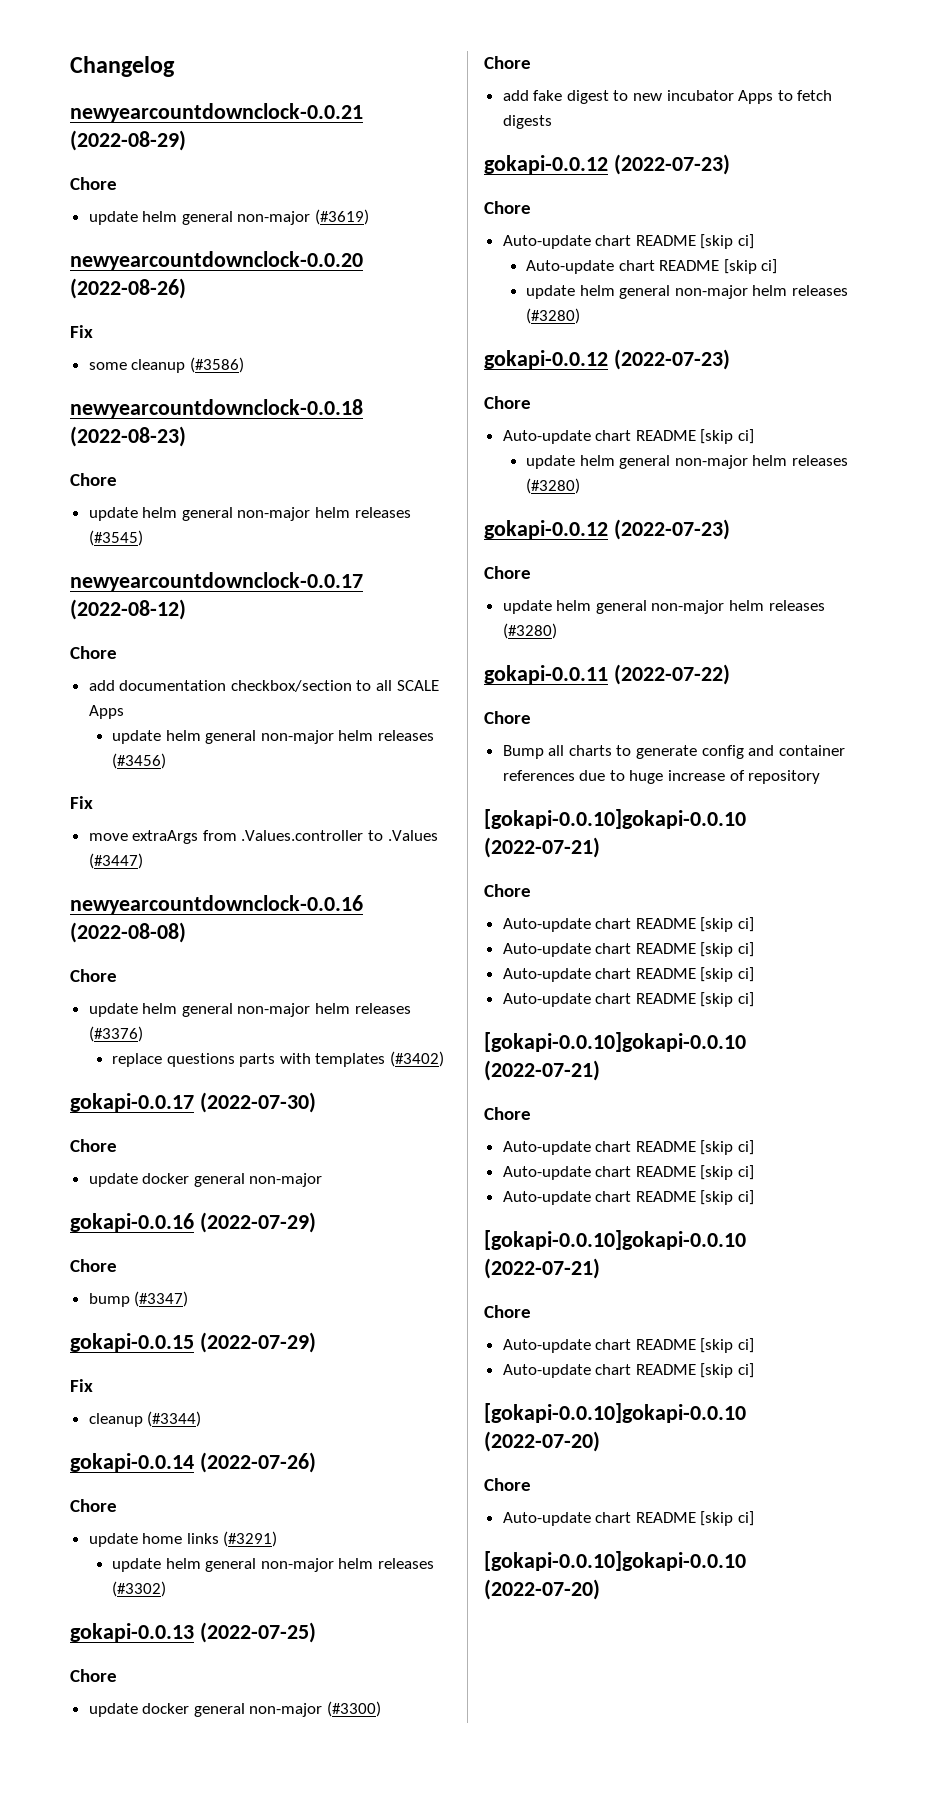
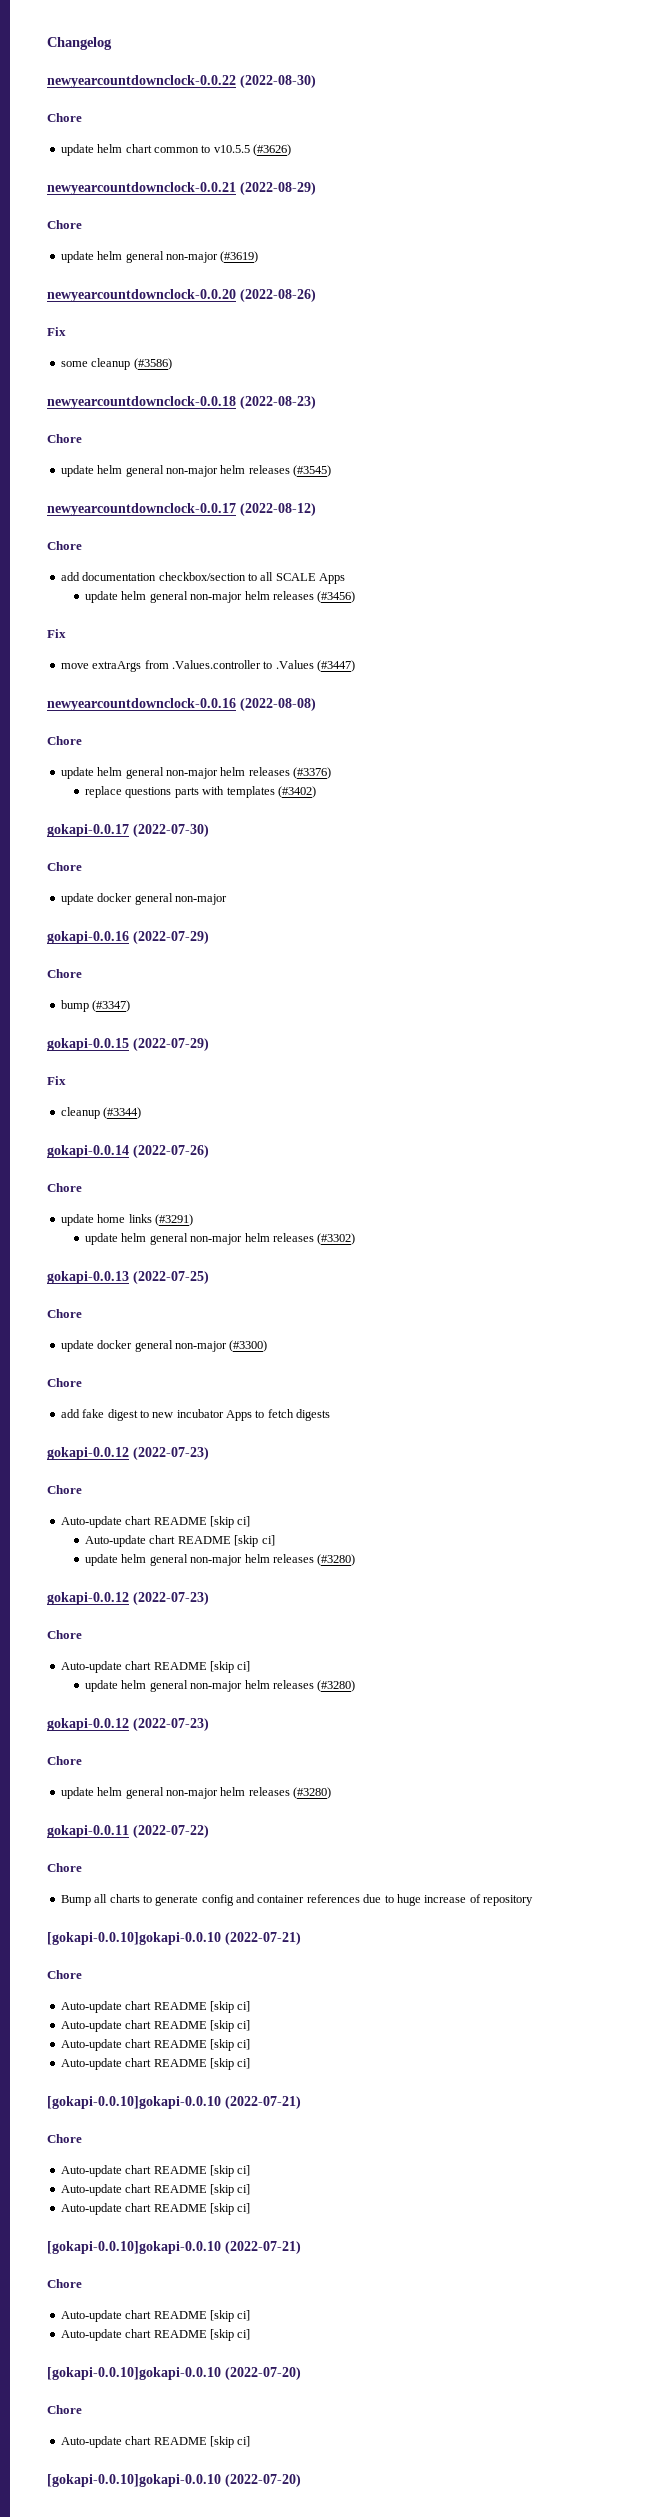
+ newyearcountdownclock-0.0.22 (2022-08-30)
+ Chore
+ update helm chart common to v10.5.5 (#3626)

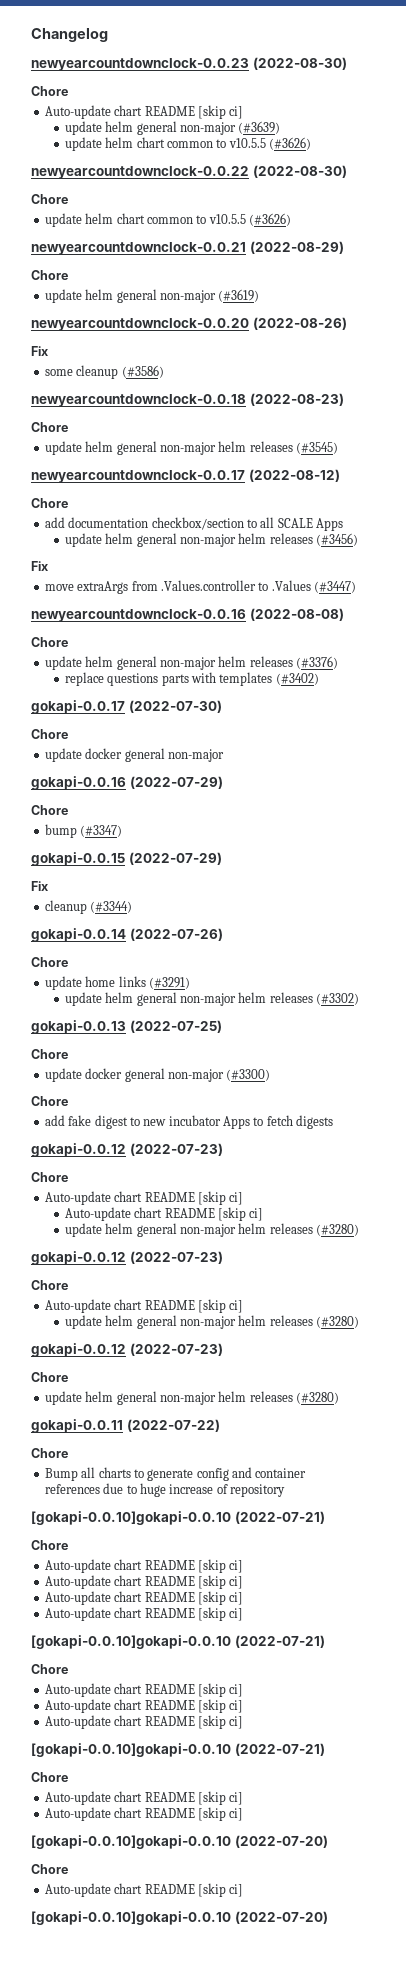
+ newyearcountdownclock-0.0.23 (2022-08-30)
+ Chore
+ Auto-update chart README [skip ci]
+ update helm general non-major (#3639)
+ update helm chart common to v10.5.5 (#3626)

